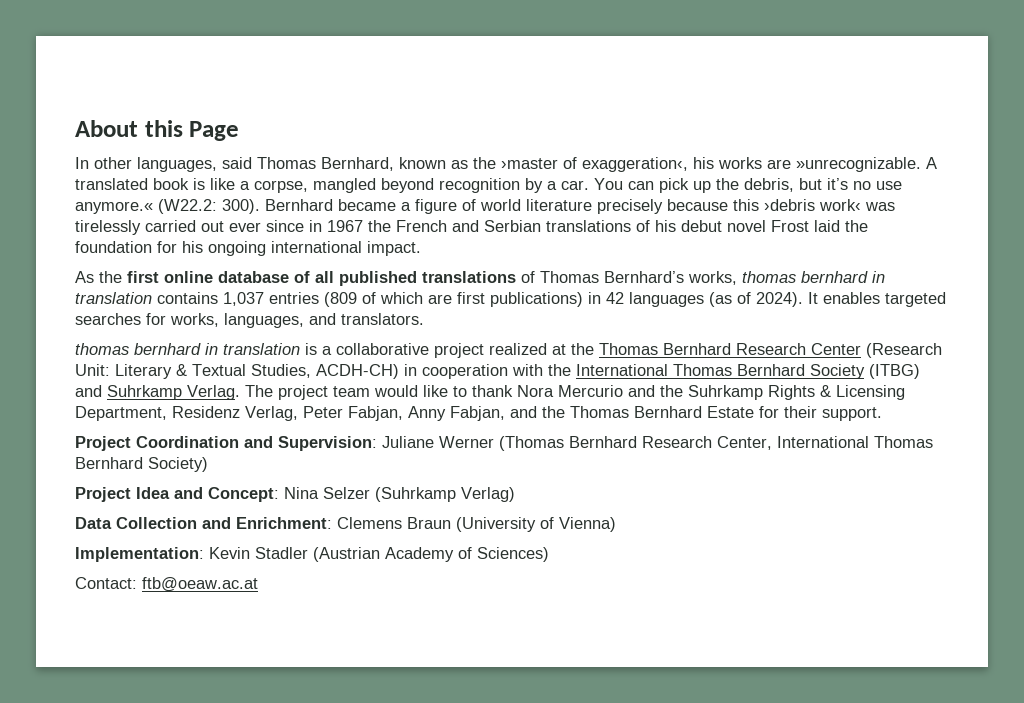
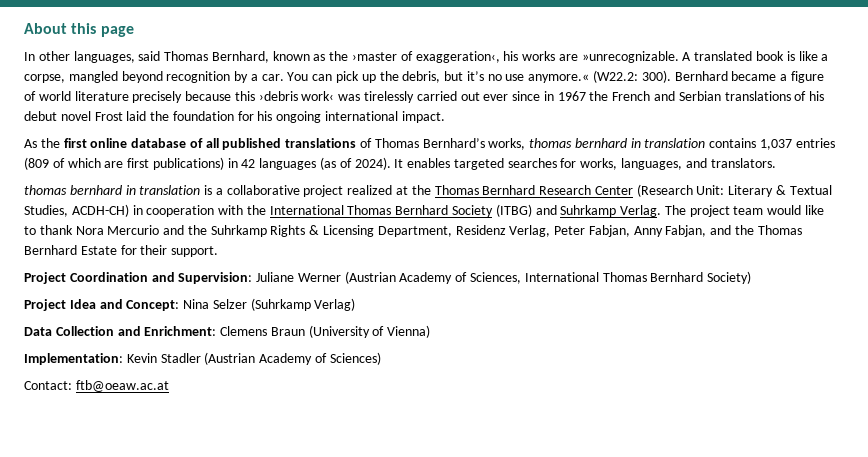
- About this Page
+ About this page
- Project Coordination and Supervision: Juliane Werner (Thomas Bernhard Research Center, International Thomas Bernhard Society)
+ Project Coordination and Supervision: Juliane Werner (Austrian Academy of Sciences, International Thomas Bernhard Society)

